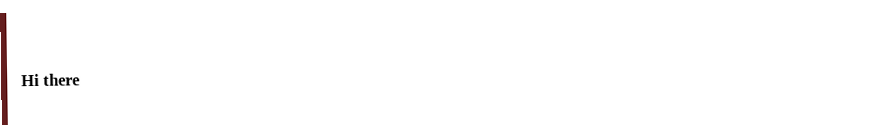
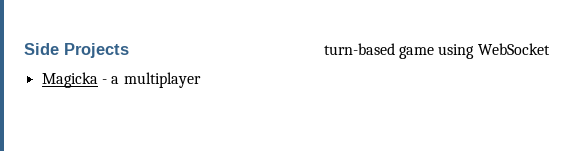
- Hi there
+ Side Projects
+ Magicka - a multiplayer turn-based game using WebSocket

